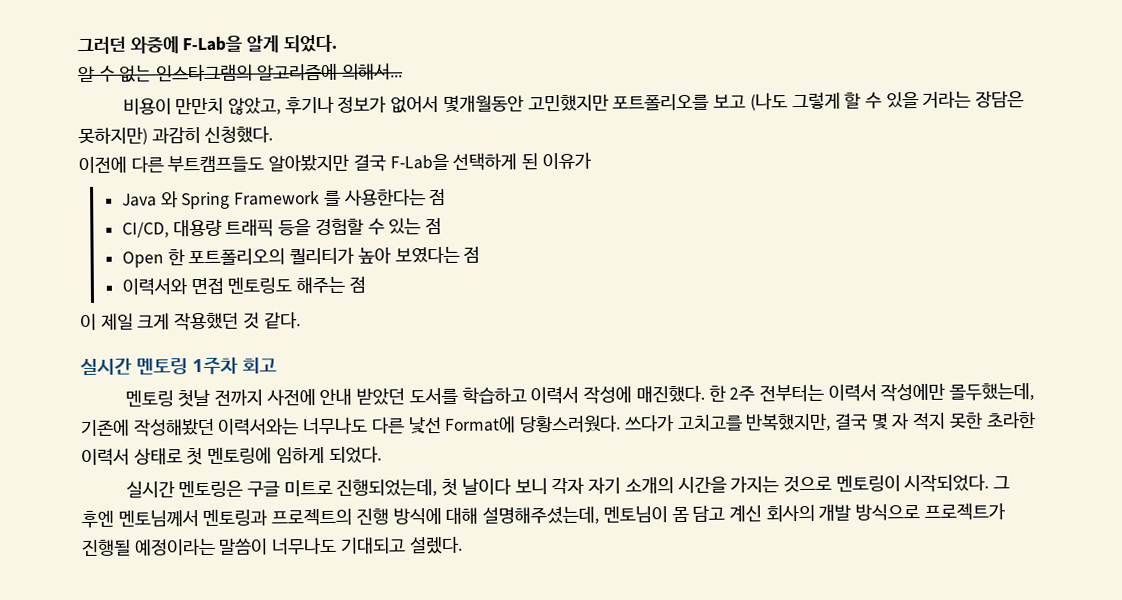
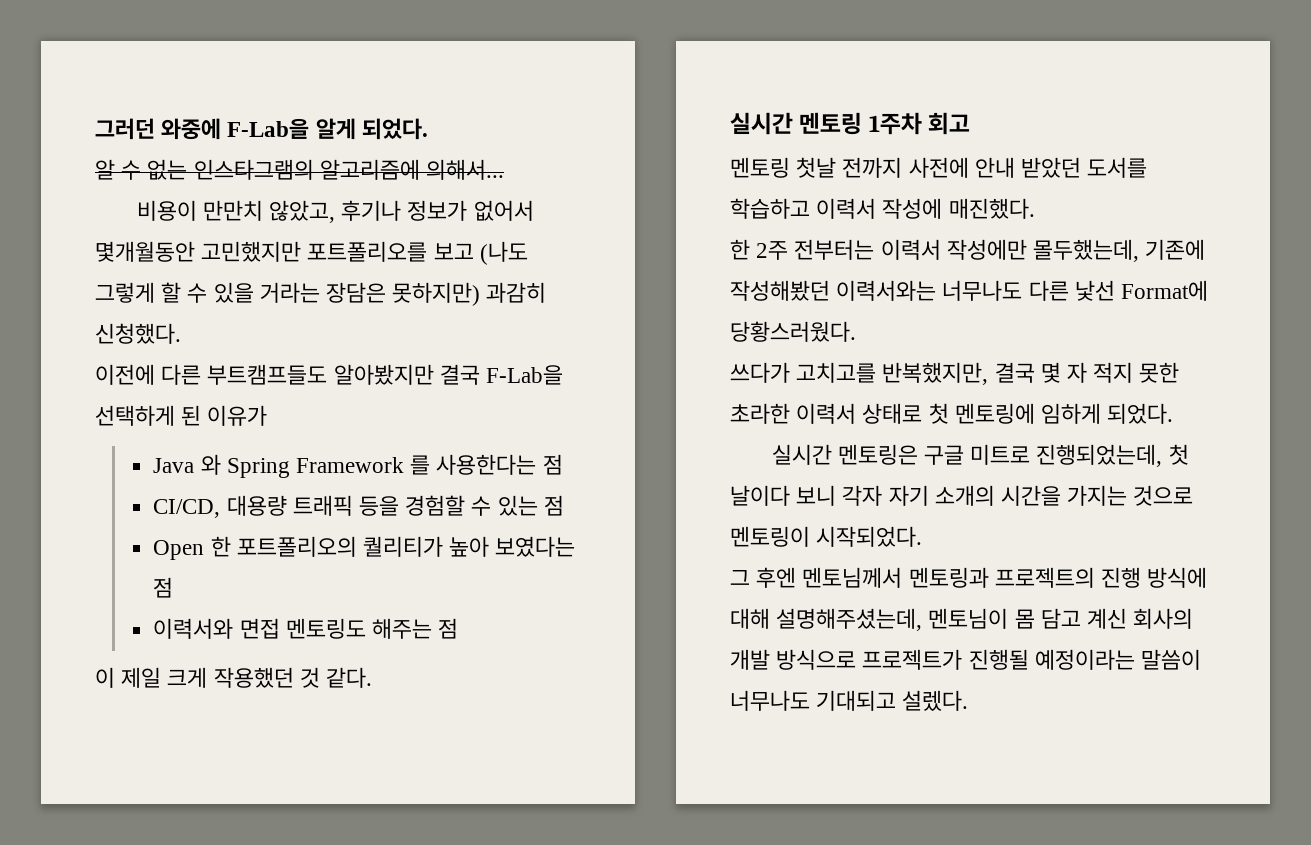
- 멘토링 첫날 전까지 사전에 안내 받았던 도서를 학습하고 이력서 작성에 매진했다. 한 2주 전부터는 이력서 작성에만 몰두했는데, 기존에 작성해봤던 이력서와는 너무나도 다른 낯선 Format에 당황스러웠다. 쓰다가 고치고를 반복했지만, 결국 몇 자 적지 못한 초라한 이력서 상태로 첫 멘토링에 임하게 되었다.
+ 멘토링 첫날 전까지 사전에 안내 받았던 도서를 학습하고 이력서 작성에 매진했다.
+ 한 2주 전부터는 이력서 작성에만 몰두했는데, 기존에 작성해봤던 이력서와는 너무나도 다른 낯선 Format에 당황스러웠다.
+ 쓰다가 고치고를 반복했지만, 결국 몇 자 적지 못한 초라한 이력서 상태로 첫 멘토링에 임하게 되었다.
- 실시간 멘토링은 구글 미트로 진행되었는데, 첫 날이다 보니 각자 자기 소개의 시간을 가지는 것으로 멘토링이 시작되었다. 그 후엔 멘토님께서 멘토링과 프로젝트의 진행 방식에 대해 설명해주셨는데, 멘토님이 몸 담고 계신 회사의 개발 방식으로 프로젝트가 진행될 예정이라는 말씀이 너무나도 기대되고 설렜다.
+ 실시간 멘토링은 구글 미트로 진행되었는데, 첫 날이다 보니 각자 자기 소개의 시간을 가지는 것으로 멘토링이 시작되었다.
+ 그 후엔 멘토님께서 멘토링과 프로젝트의 진행 방식에 대해 설명해주셨는데, 멘토님이 몸 담고 계신 회사의 개발 방식으로 프로젝트가 진행될 예정이라는 말씀이 너무나도 기대되고 설렜다.

